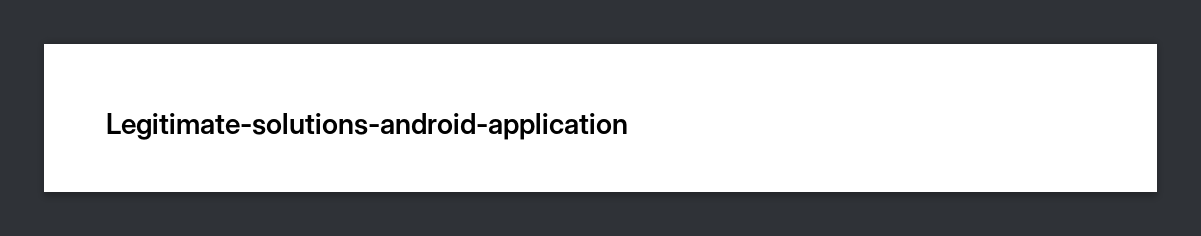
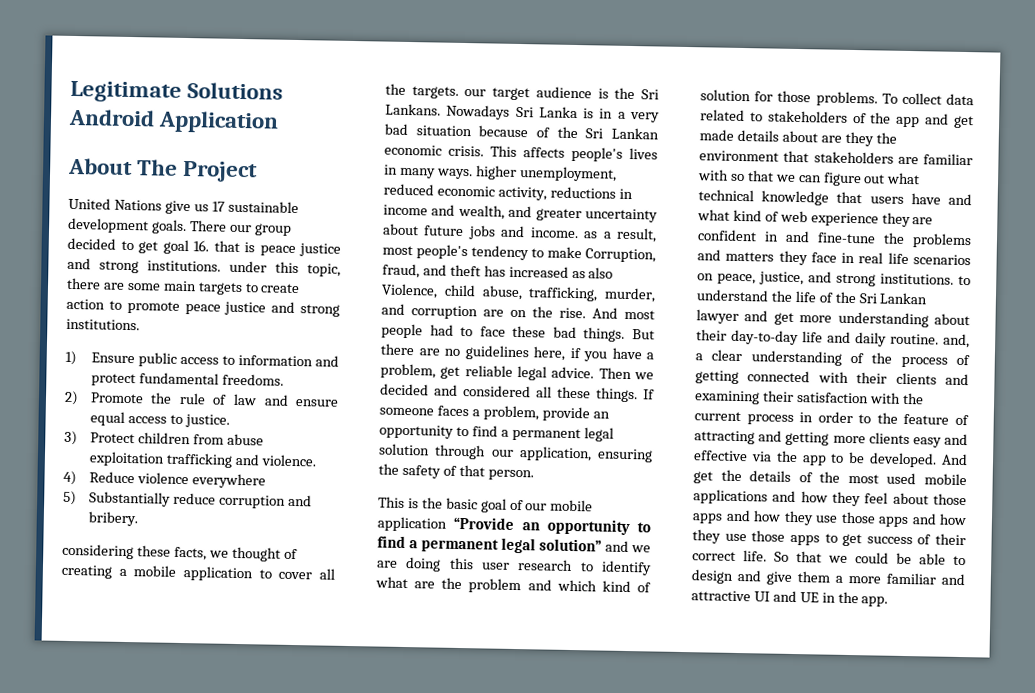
- Legitimate-solutions-android-application
+ Legitimate Solutions Android Application
+ About The Project
+ United Nations give us 17 sustainable development goals. There our group decided to get goal 16. that is peace justice and strong institutions. under this topic, there are some main targets to create action to promote peace justice and strong institutions.
+ 1) Ensure public access to information and protect fundamental freedoms.
+ 2) Promote the rule of law and ensure equal access to justice.
+ 3) Protect children from abuse exploitation trafficking and violence.
+ 4) Reduce violence everywhere
+ 5) Substantially reduce corruption and bribery.
+ considering these facts, we thought of creating a mobile application to cover all the targets. our target audience is the Sri Lankans. Nowadays Sri Lanka is in a very bad situation because of the Sri Lankan economic crisis. This affects people's lives in many ways. higher unemployment, reduced economic activity, reductions in income and wealth, and greater uncertainty about future jobs and income. as a result, most people's tendency to make Corruption, fraud, and theft has increased as also Violence, child abuse, trafficking, murder, and corruption are on the rise. And most people had to face these bad things. But there are no guidelines here, if you have a problem, get reliable legal advice. Then we decided and considered all these things. If someone faces a problem, provide an opportunity to find a permanent legal solution through our application, ensuring the safety of that person.
+ This is the basic goal of our mobile application “Provide an opportunity to find a permanent legal solution” and we are doing this user research to identify what are the problem and which kind of solution for those problems. To collect data related to stakeholders of the app and get made details about are they the environment that stakeholders are familiar with so that we can figure out what technical knowledge that users have and what kind of web experience they are confident in and fine-tune the problems and matters they face in real life scenarios on peace, justice, and strong institutions. to understand the life of the Sri Lankan lawyer and get more understanding about their day-to-day life and daily routine. and, a clear understanding of the process of getting connected with their clients and examining their satisfaction with the current process in order to the feature of attracting and getting more clients easy and effective via the app to be developed. And get the details of the most used mobile applications and how they feel about those apps and how they use those apps and how they use those apps to get success of their correct life. So that we could be able to design and give them a more familiar and attractive UI and UE in the app.

